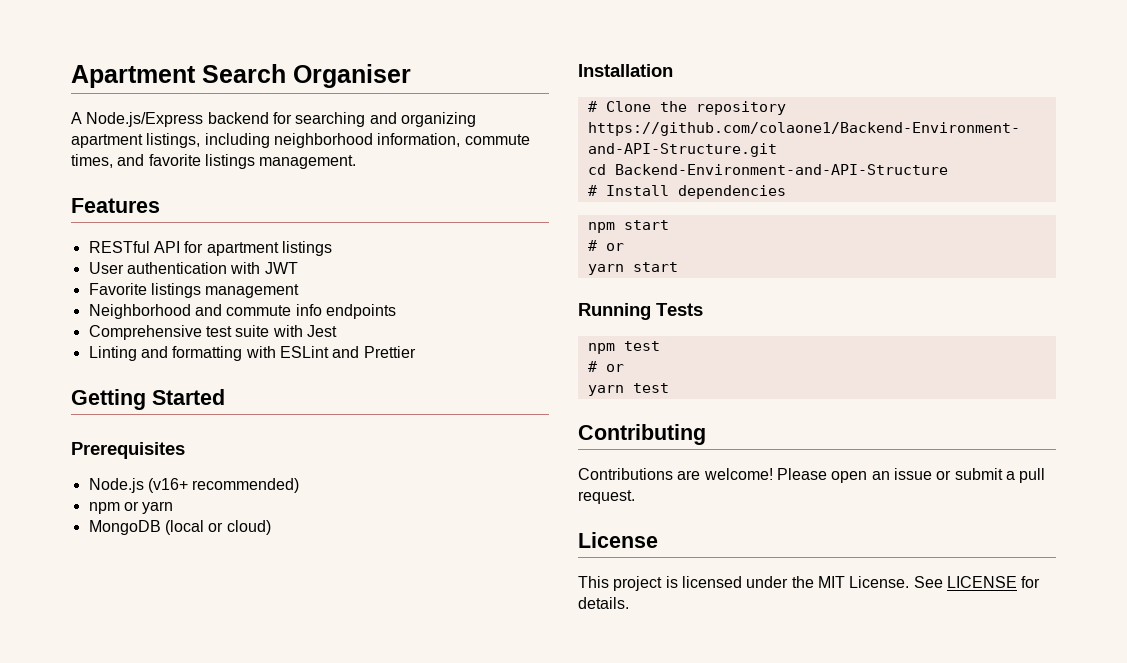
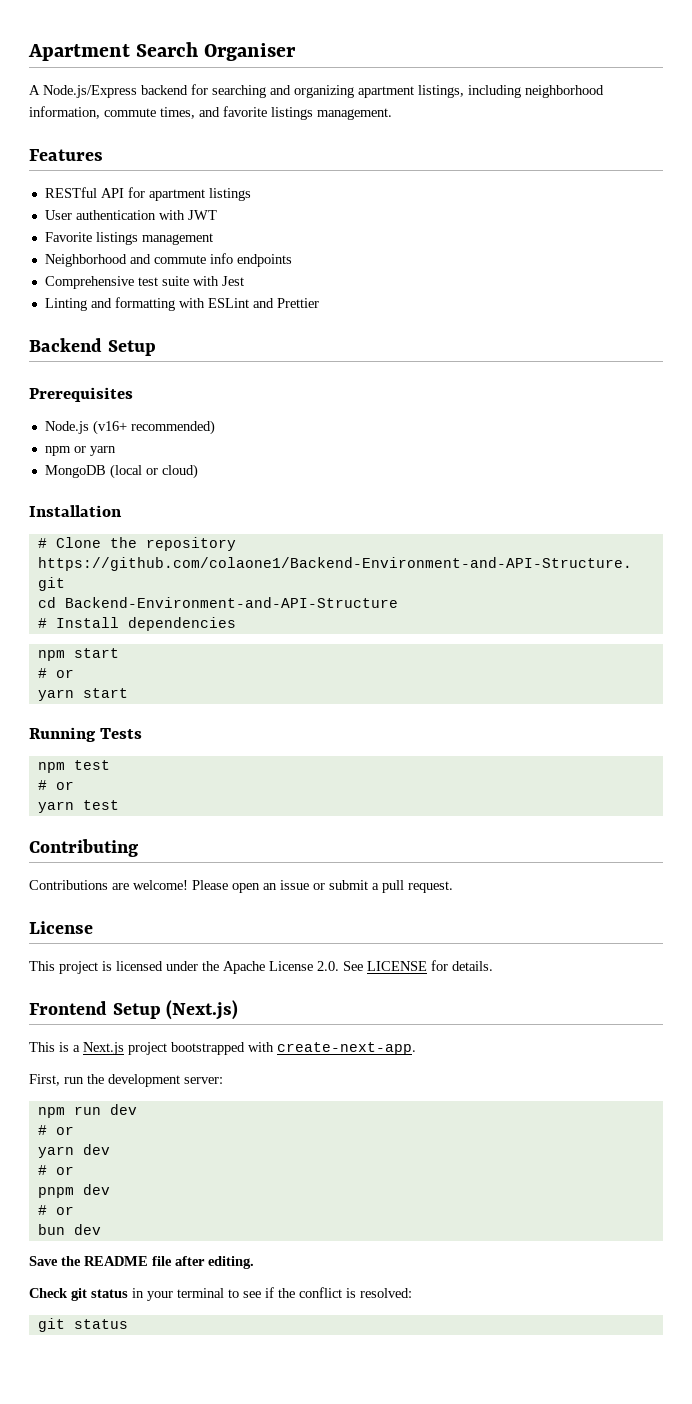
- Getting Started
+ Backend Setup
- This project is licensed under the MIT License. See LICENSE for details.
+ This project is licensed under the Apache License 2.0. See LICENSE for details.
+ Frontend Setup (Next.js)
+ This is a Next.js project bootstrapped with create-next-app.
+ First, run the development server:
+ npm run dev
+ # or
+ yarn dev
+ # or
+ pnpm dev
+ # or
+ bun dev
+ Save the README file after editing.
+ Check git status in your terminal to see if the conflict is resolved:
+ git status

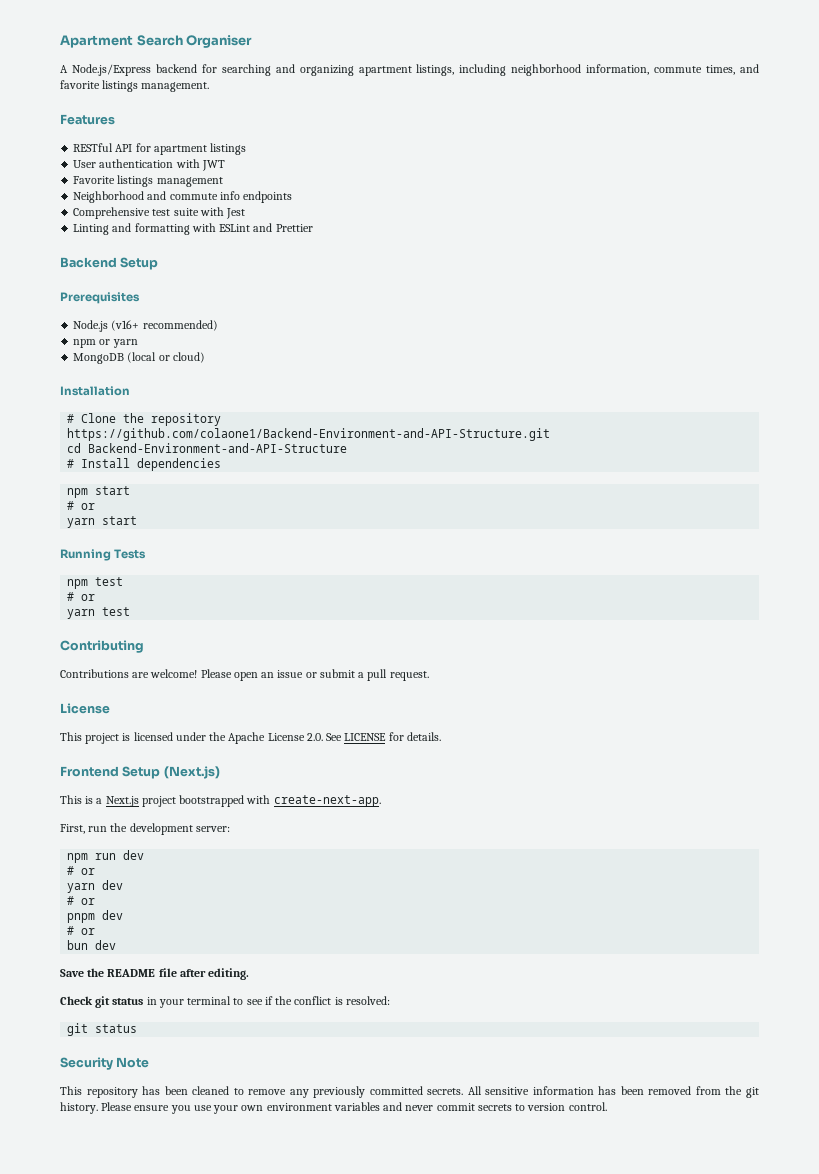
+ Security Note
+ This repository has been cleaned to remove any previously committed secrets. All sensitive information has been removed from the git history. Please ensure you use your own environment variables and never commit secrets to version control.

